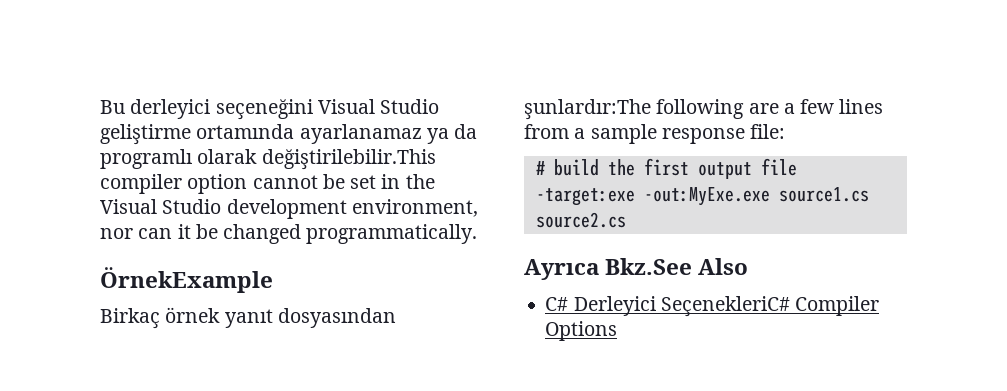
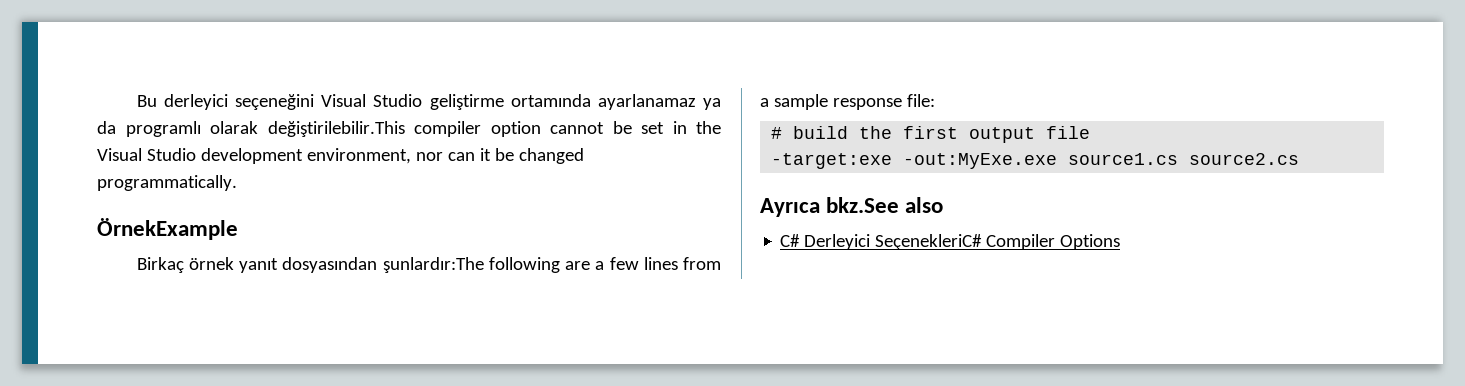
- Ayrıca Bkz.See Also
+ Ayrıca bkz.See also

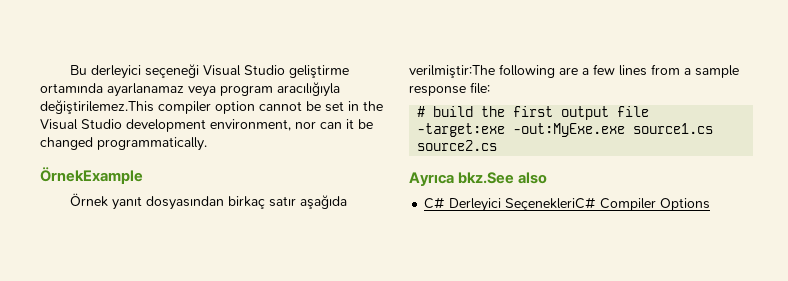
- Bu derleyici seçeneğini Visual Studio geliştirme ortamında ayarlanamaz ya da programlı olarak değiştirilebilir.This compiler option cannot be set in the Visual Studio development environment, nor can it be changed programmatically.
+ Bu derleyici seçeneği Visual Studio geliştirme ortamında ayarlanamaz veya program aracılığıyla değiştirilemez.This compiler option cannot be set in the Visual Studio development environment, nor can it be changed programmatically.
- Birkaç örnek yanıt dosyasından şunlardır:The following are a few lines from a sample response file:
+ Örnek yanıt dosyasından birkaç satır aşağıda verilmiştir:The following are a few lines from a sample response file:

